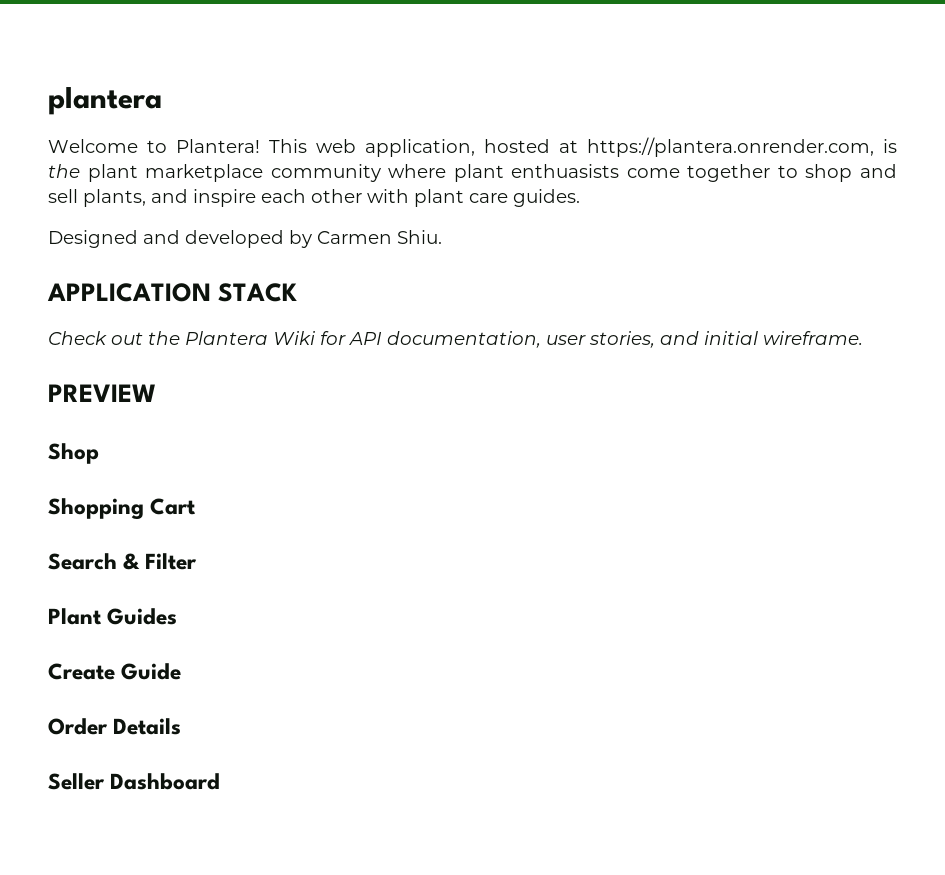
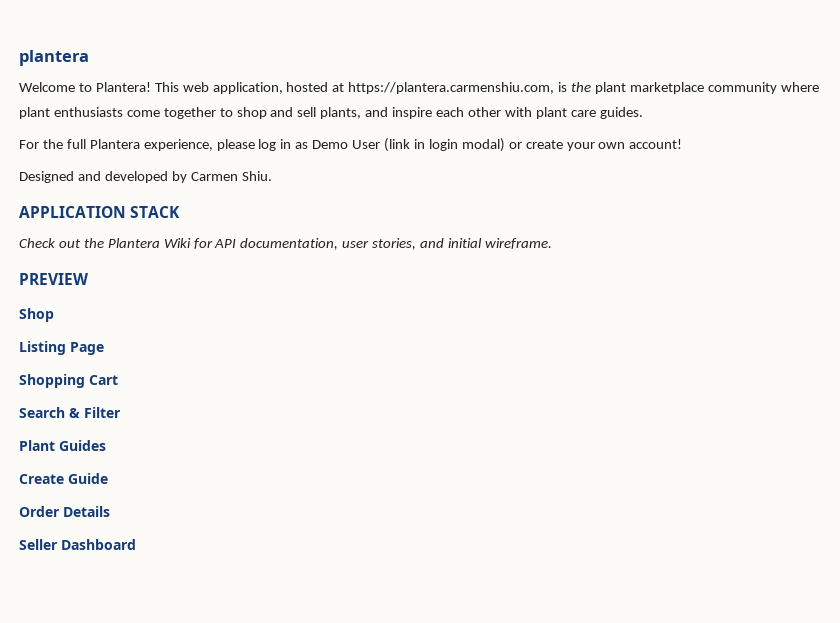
- This web application, hosted at https://plantera.onrender.com, is the plant marketplace community where plant enthuasists come together to shop and sell plants, and inspire each other with plant care guides.
+ This web application, hosted at https://plantera.carmenshiu.com, is the plant marketplace community where plant enthusiasts come together to shop and sell plants, and inspire each other with plant care guides.
+ For the full Plantera experience, please log in as Demo User (link in login modal) or create your own account!
+ Listing Page

